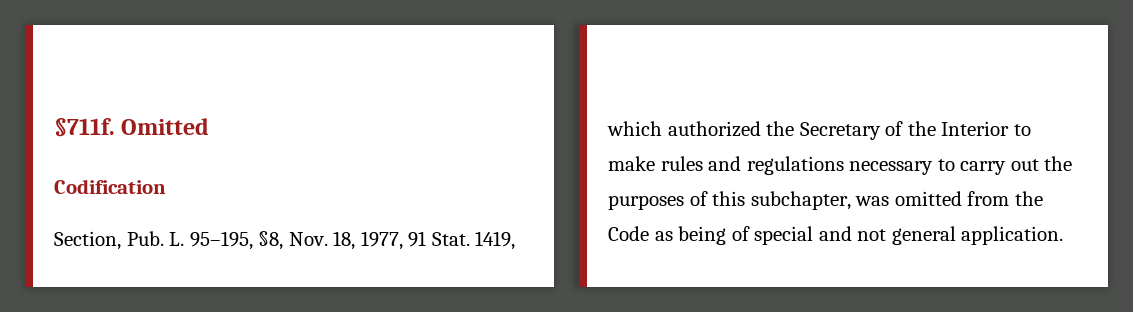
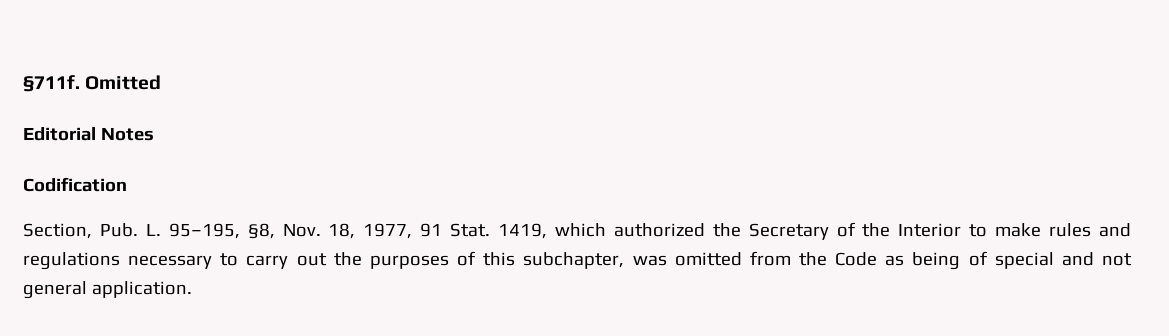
+ Editorial Notes

